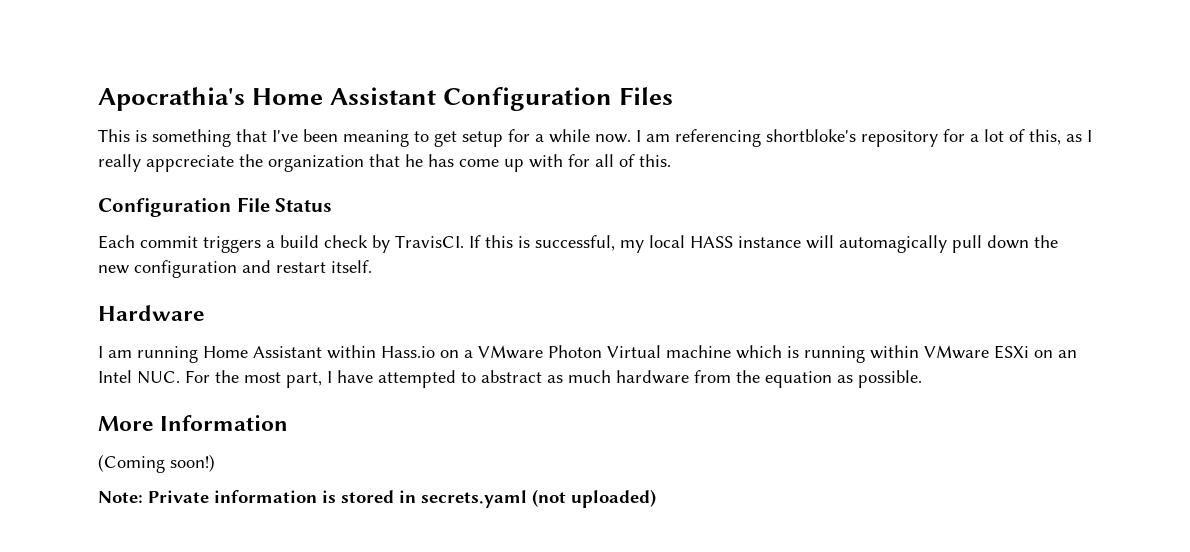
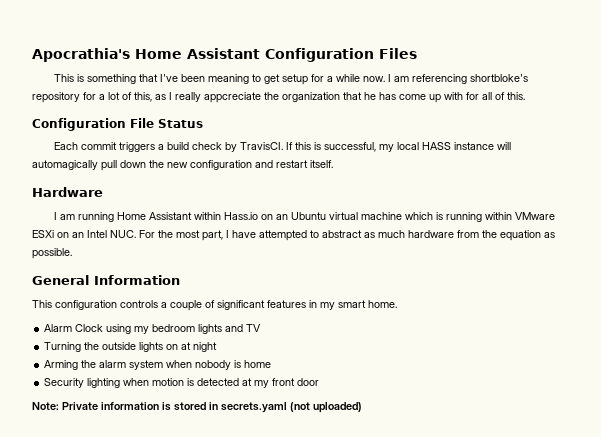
- I am running Home Assistant within Hass.io on a VMware Photon Virtual machine which is running within VMware ESXi on an Intel NUC. For the most part, I have attempted to abstract as much hardware from the equation as possible.
+ I am running Home Assistant within Hass.io on an Ubuntu virtual machine which is running within VMware ESXi on an Intel NUC. For the most part, I have attempted to abstract as much hardware from the equation as possible.
- More Information
+ General Information
- (Coming soon!)
+ This configuration controls a couple of significant features in my smart home.
+ Alarm Clock using my bedroom lights and TV
+ Turning the outside lights on at night
+ Arming the alarm system when nobody is home
+ Security lighting when motion is detected at my front door

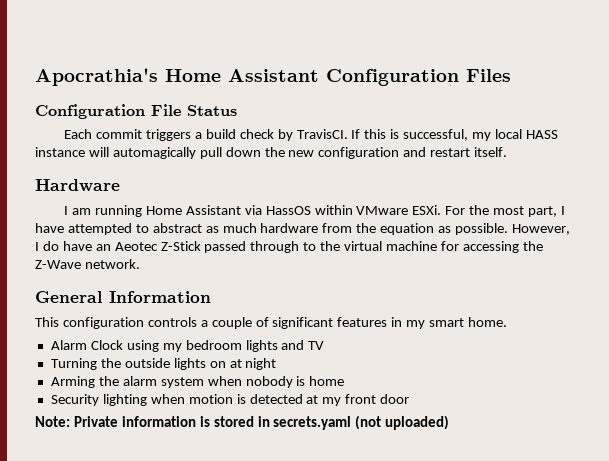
- This is something that I've been meaning to get setup for a while now. I am referencing shortbloke's repository for a lot of this, as I really appcreciate the organization that he has come up with for all of this.
- I am running Home Assistant within Hass.io on an Ubuntu virtual machine which is running within VMware ESXi on an Intel NUC. For the most part, I have attempted to abstract as much hardware from the equation as possible.
+ I am running Home Assistant via HassOS within VMware ESXi. For the most part, I have attempted to abstract as much hardware from the equation as possible. However, I do have an Aeotec Z-Stick passed through to the virtual machine for accessing the Z-Wave network.

